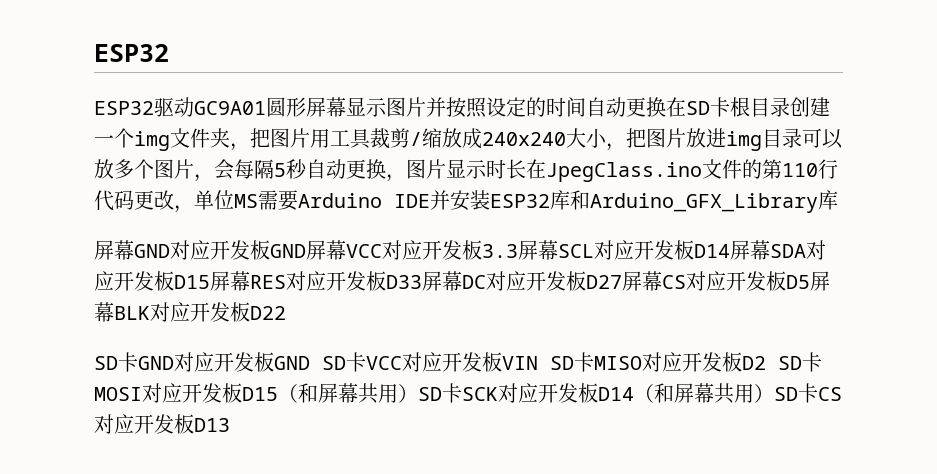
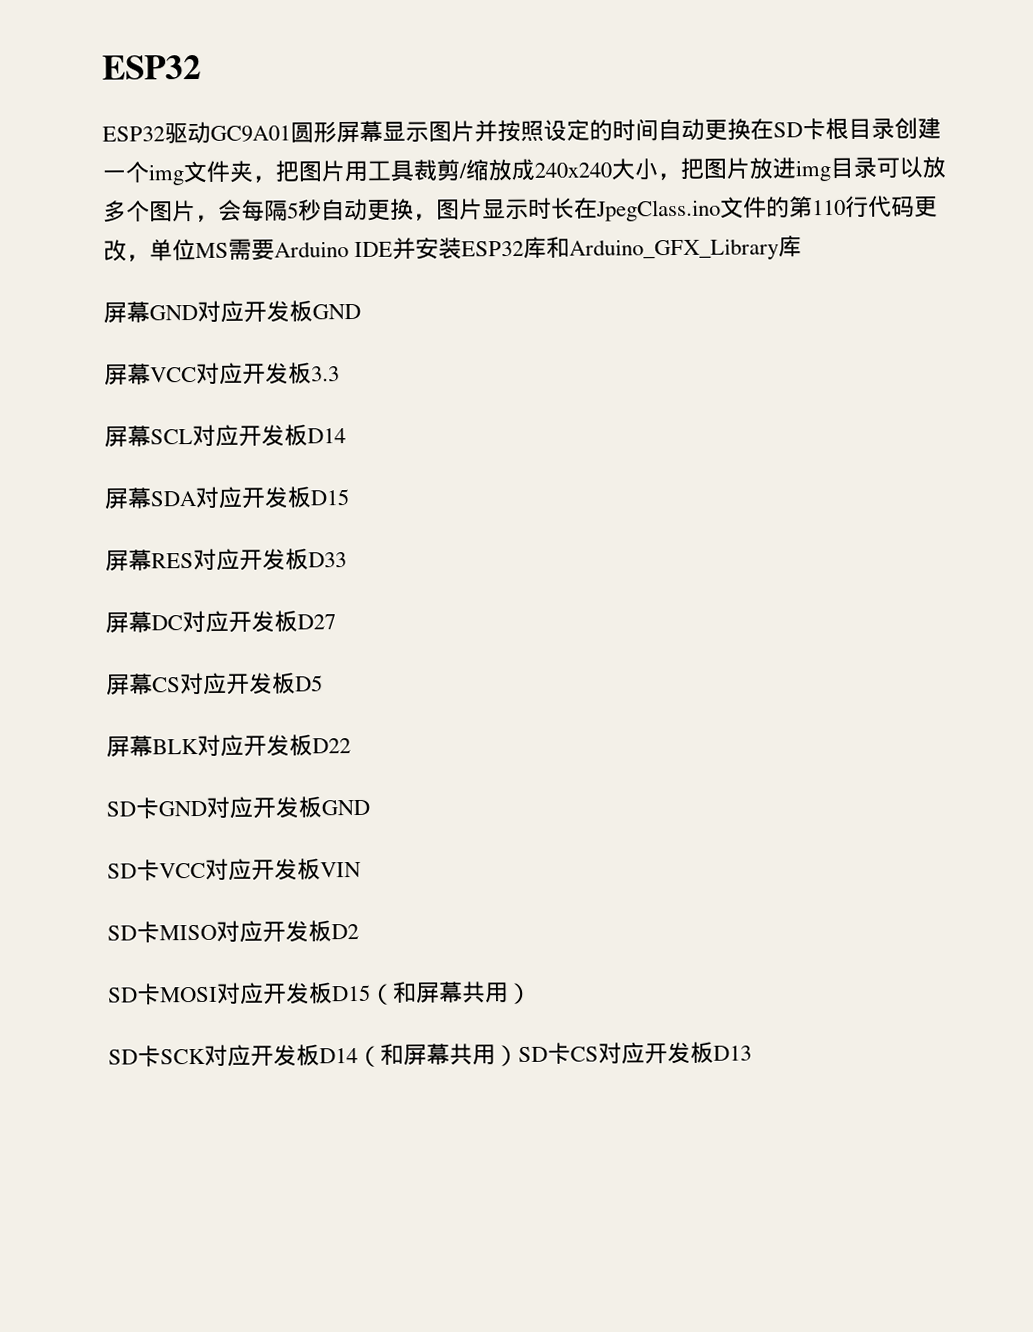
- 屏幕GND对应开发板GND屏幕VCC对应开发板3.3屏幕SCL对应开发板D14屏幕SDA对应开发板D15屏幕RES对应开发板D33屏幕DC对应开发板D27屏幕CS对应开发板D5屏幕BLK对应开发板D22
+ 屏幕GND对应开发板GND
+ 屏幕VCC对应开发板3.3
+ 屏幕SCL对应开发板D14
+ 屏幕SDA对应开发板D15
+ 屏幕RES对应开发板D33
+ 屏幕DC对应开发板D27
+ 屏幕CS对应开发板D5
+ 屏幕BLK对应开发板D22
- SD卡GND对应开发板GND SD卡VCC对应开发板VIN SD卡MISO对应开发板D2 SD卡MOSI对应开发板D15（和屏幕共用）SD卡SCK对应开发板D14（和屏幕共用）SD卡CS对应开发板D13
+ SD卡GND对应开发板GND
+ SD卡VCC对应开发板VIN
+ SD卡MISO对应开发板D2
+ SD卡MOSI对应开发板D15（和屏幕共用）
+ SD卡SCK对应开发板D14（和屏幕共用）SD卡CS对应开发板D13

